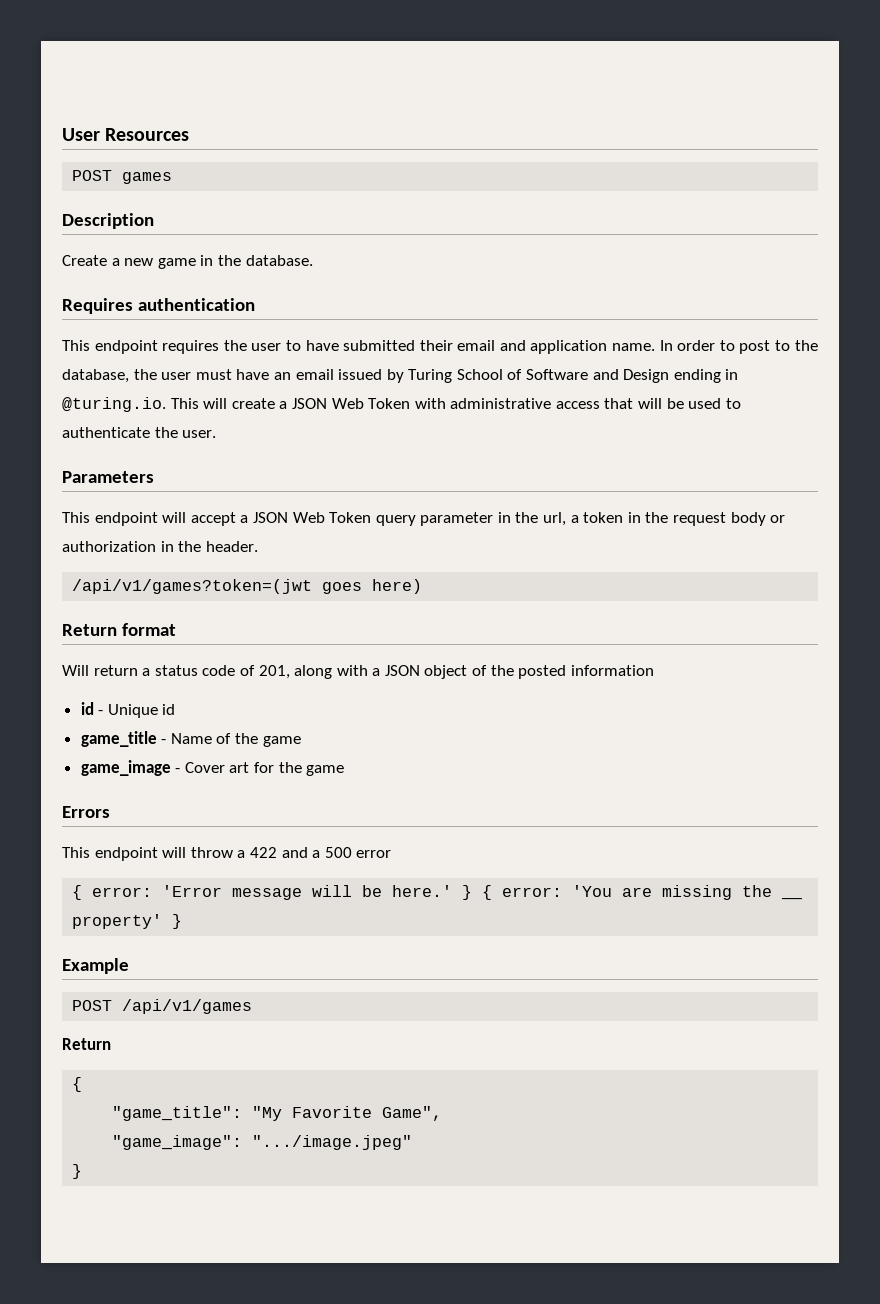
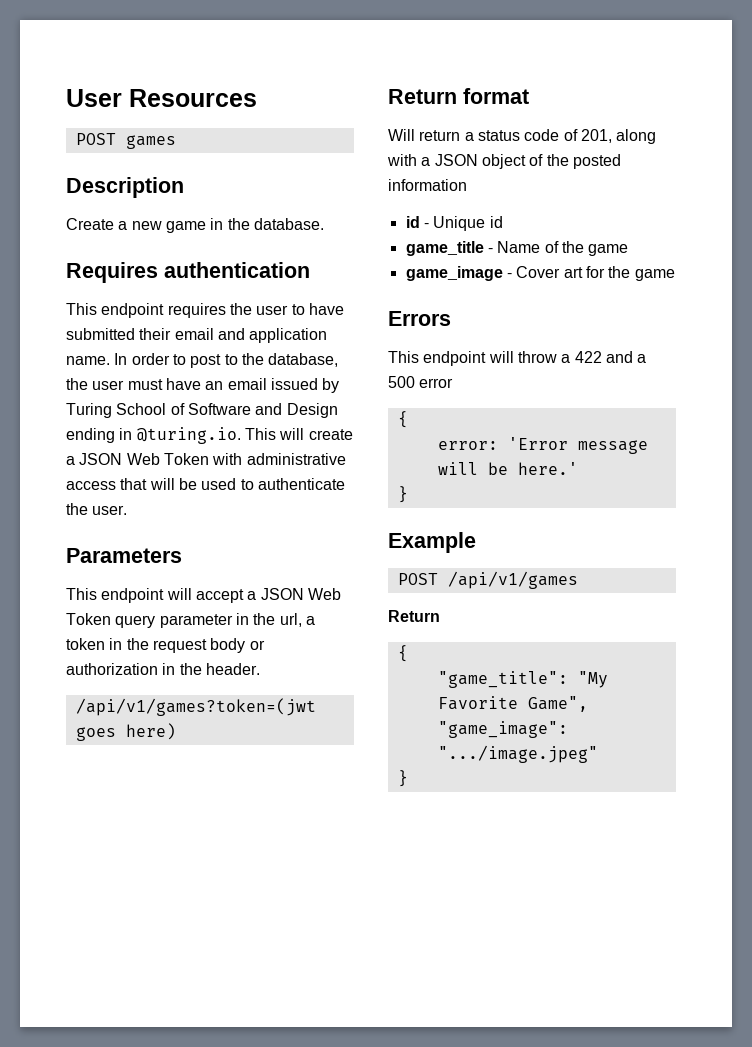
  This endpoint will throw a 422 and a 500 error
- { error: 'Error message will be here.' } { error: 'You are missing the __ property' }
+ {
+ error: 'Error message will be here.'
+ }

